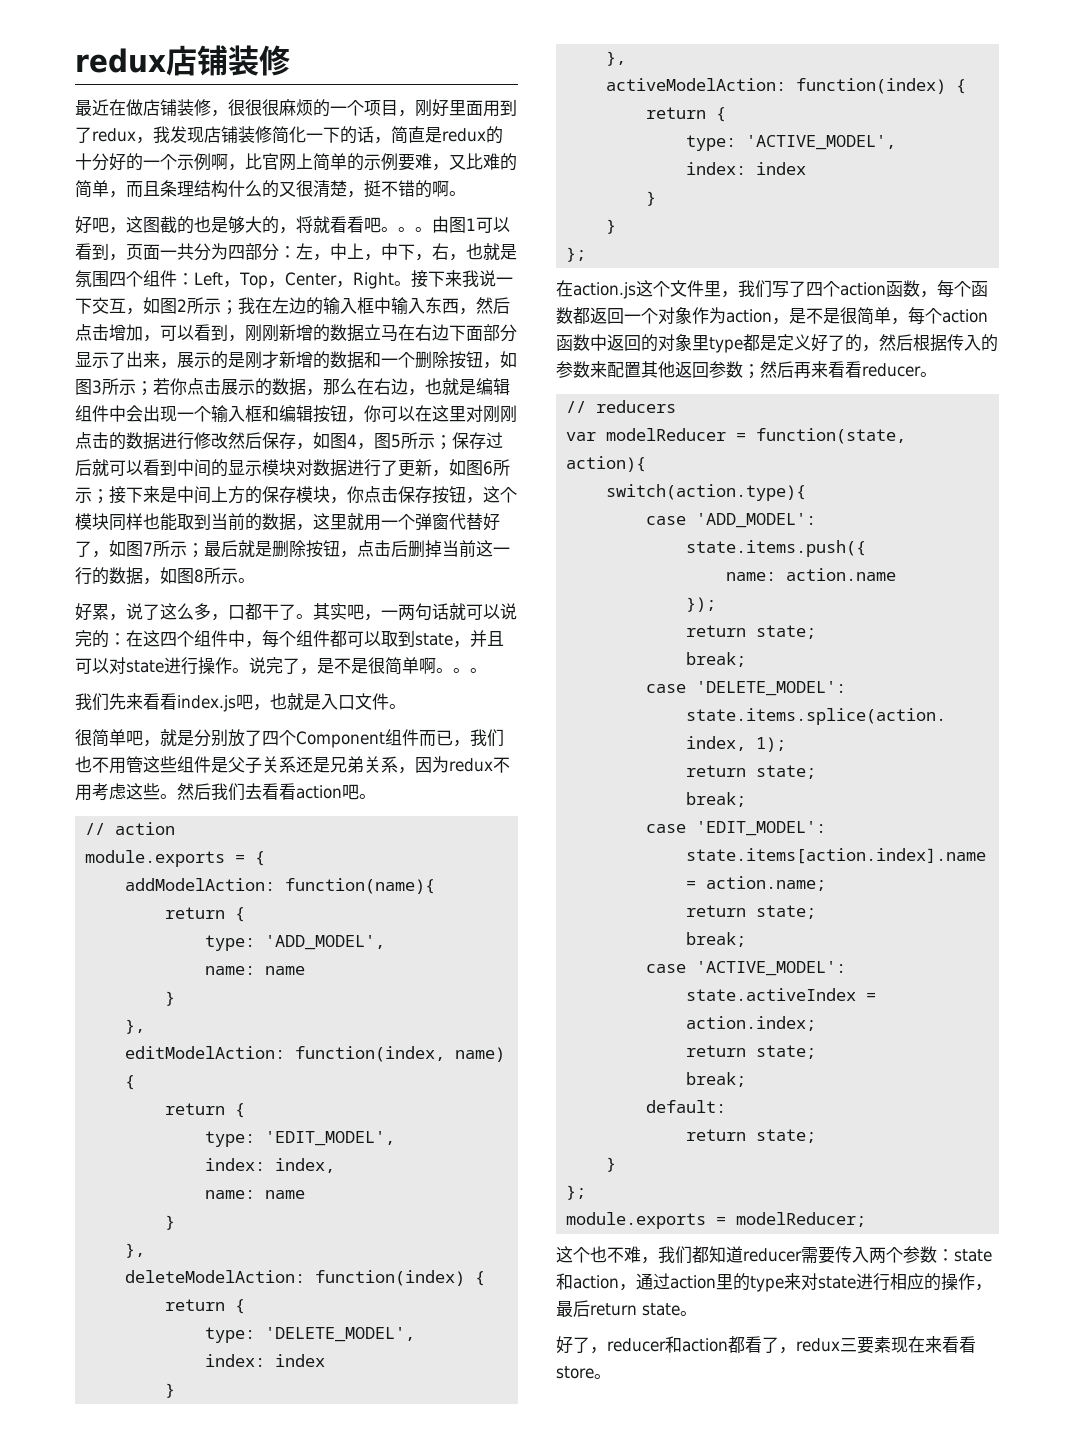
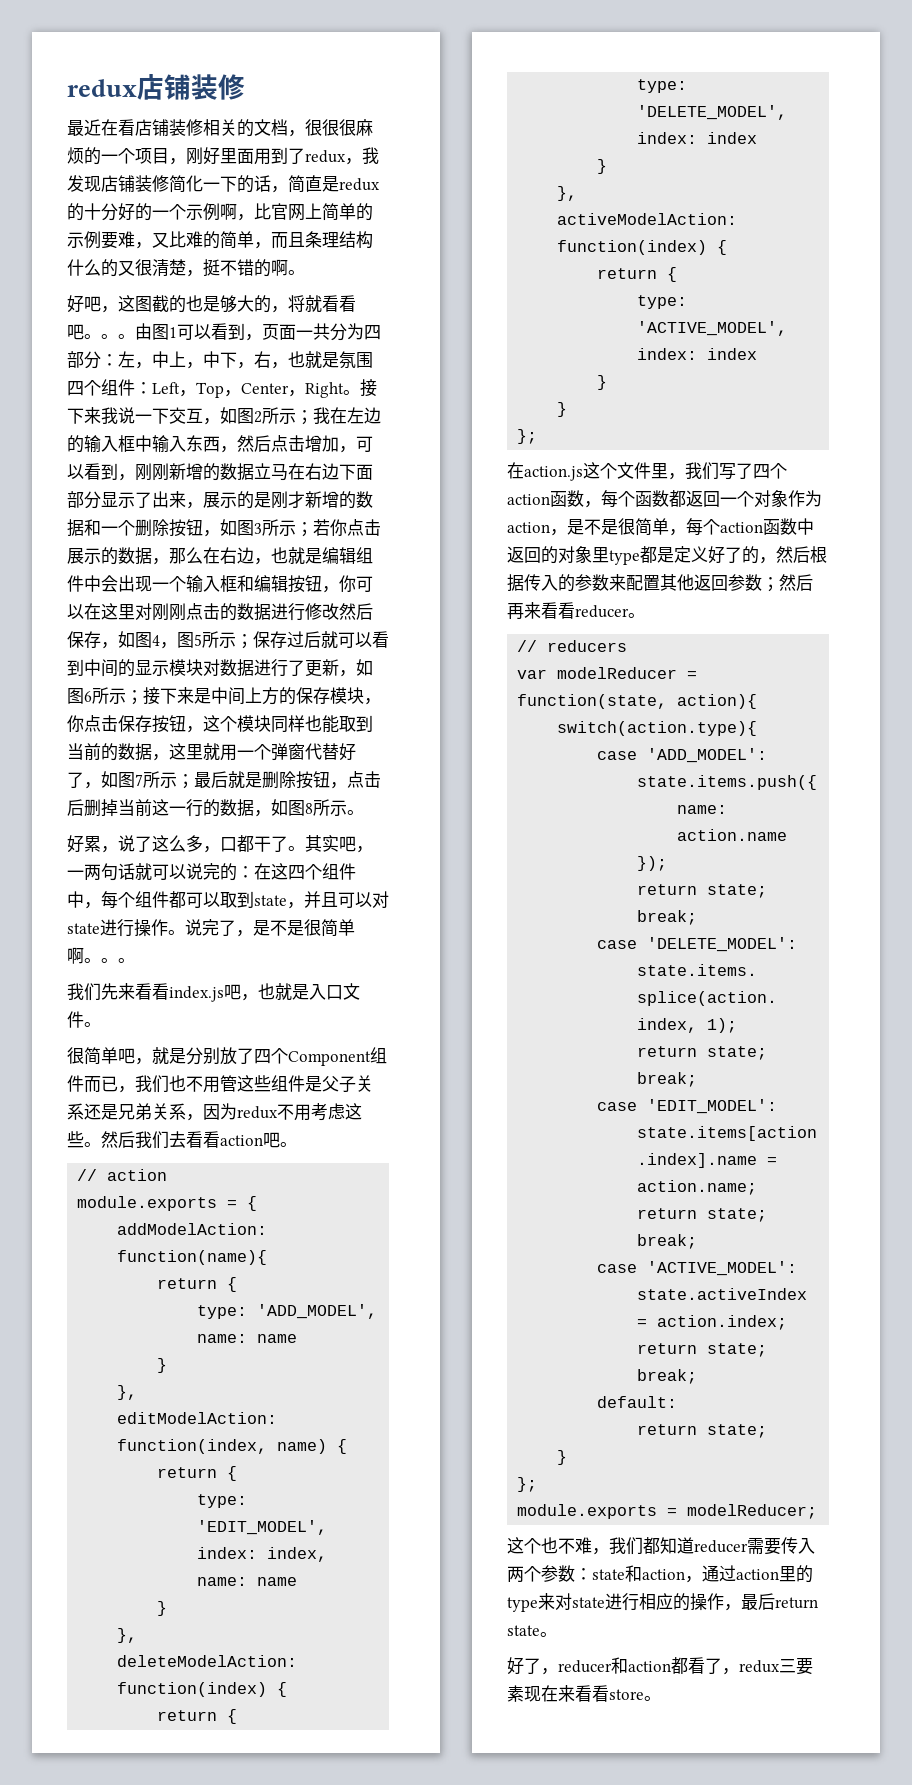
- 最近在做店铺装修，很很很麻烦的一个项目，刚好里面用到了redux，我发现店铺装修简化一下的话，简直是redux的十分好的一个示例啊，比官网上简单的示例要难，又比难的简单，而且条理结构什么的又很清楚，挺不错的啊。
+ 最近在看店铺装修相关的文档，很很很麻烦的一个项目，刚好里面用到了redux，我发现店铺装修简化一下的话，简直是redux的十分好的一个示例啊，比官网上简单的示例要难，又比难的简单，而且条理结构什么的又很清楚，挺不错的啊。

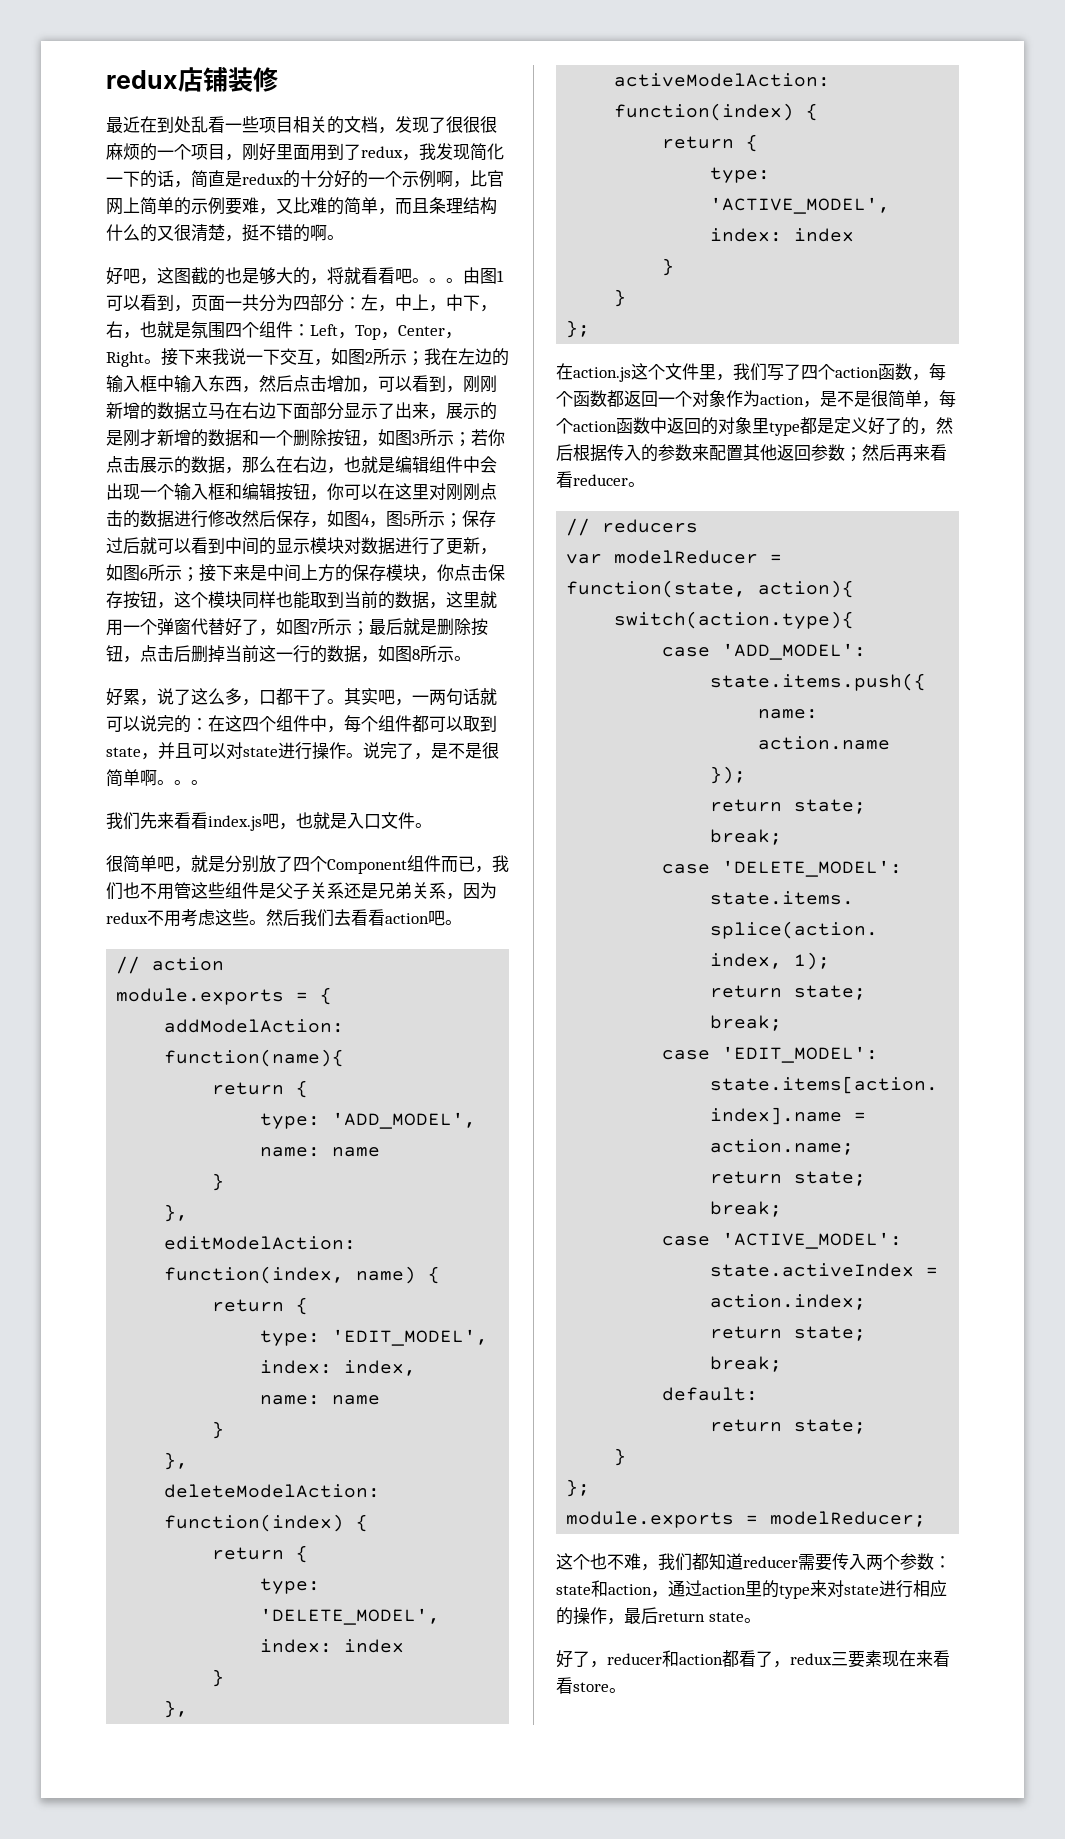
- 最近在看店铺装修相关的文档，很很很麻烦的一个项目，刚好里面用到了redux，我发现店铺装修简化一下的话，简直是redux的十分好的一个示例啊，比官网上简单的示例要难，又比难的简单，而且条理结构什么的又很清楚，挺不错的啊。
+ 最近在到处乱看一些项目相关的文档，发现了很很很麻烦的一个项目，刚好里面用到了redux，我发现简化一下的话，简直是redux的十分好的一个示例啊，比官网上简单的示例要难，又比难的简单，而且条理结构什么的又很清楚，挺不错的啊。

